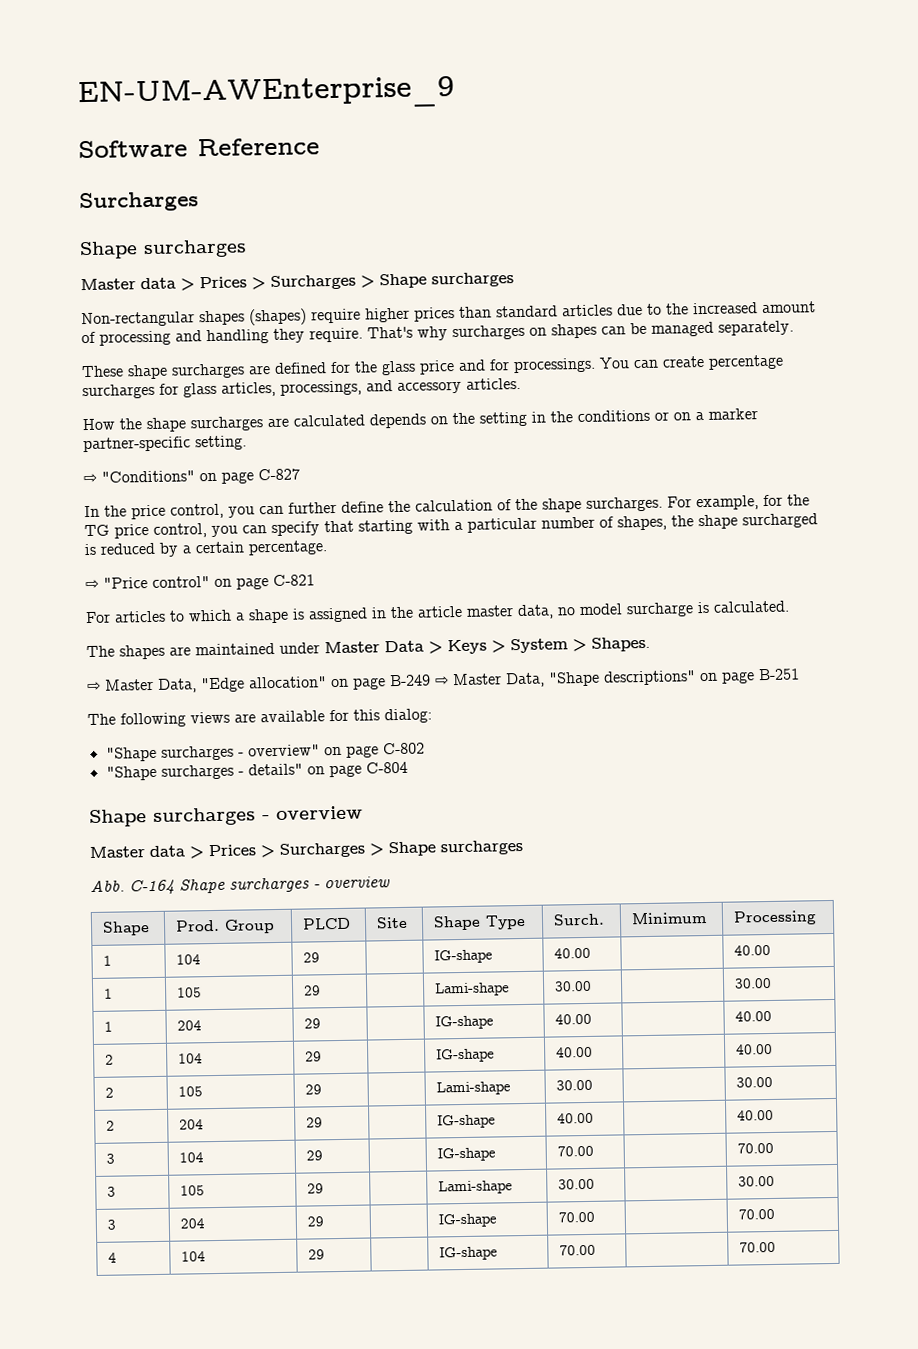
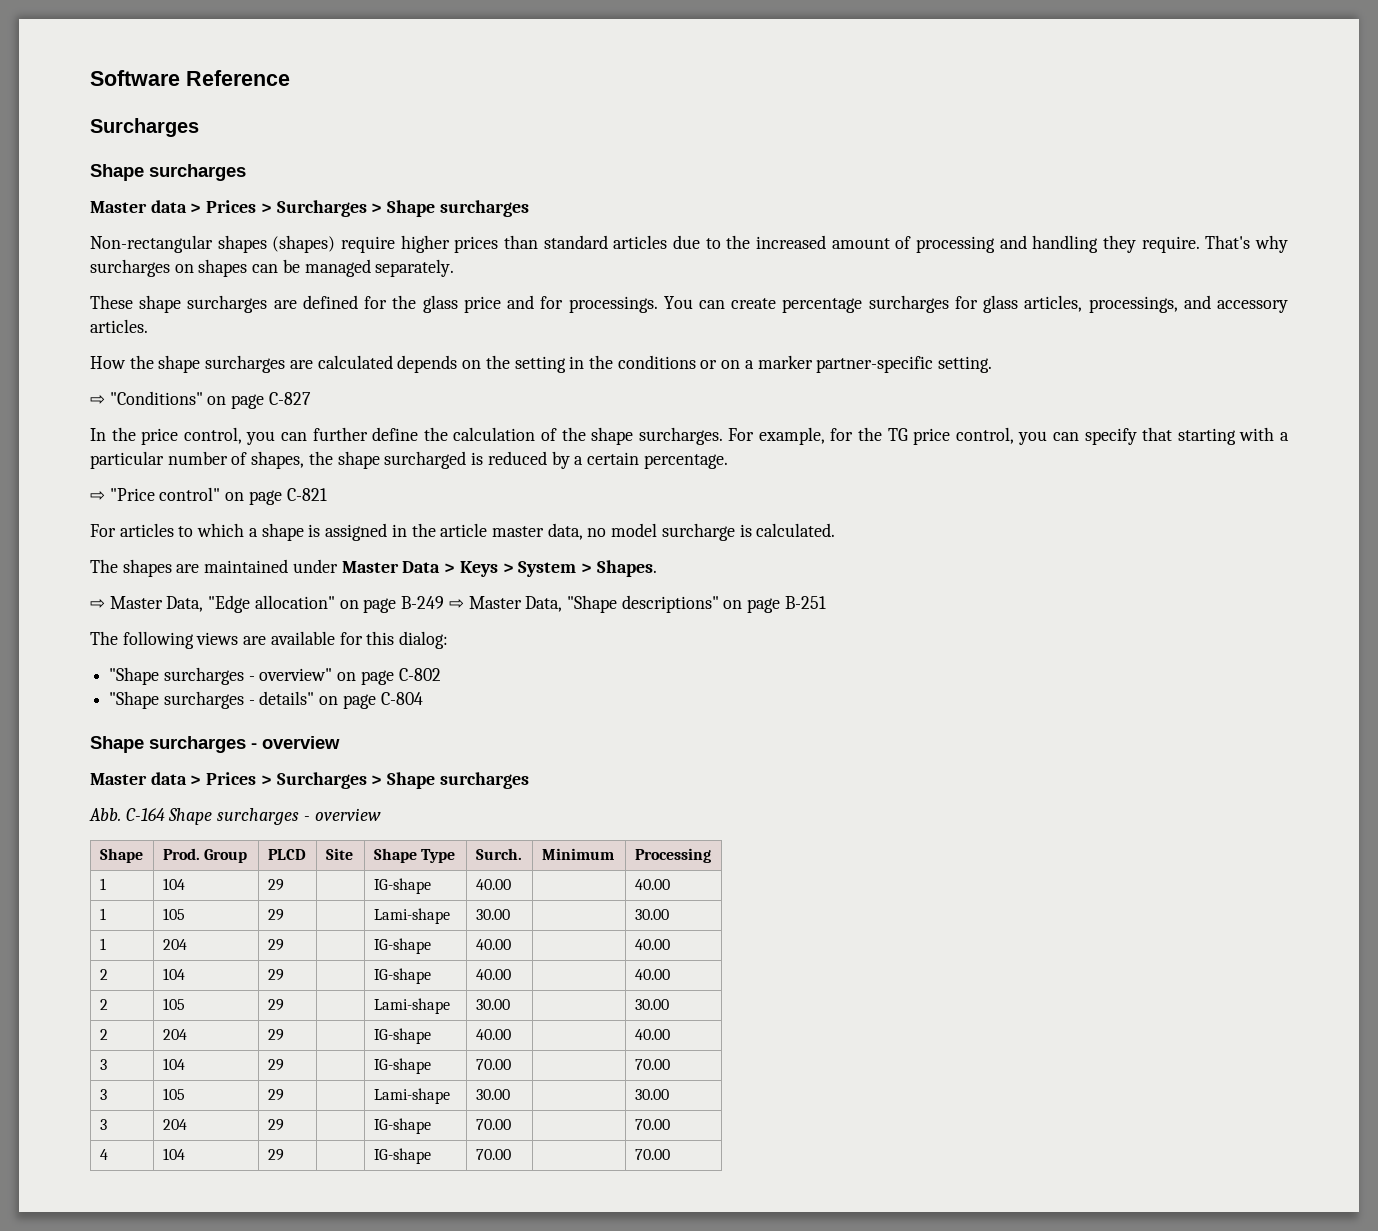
- EN-UM-AWEnterprise_9

